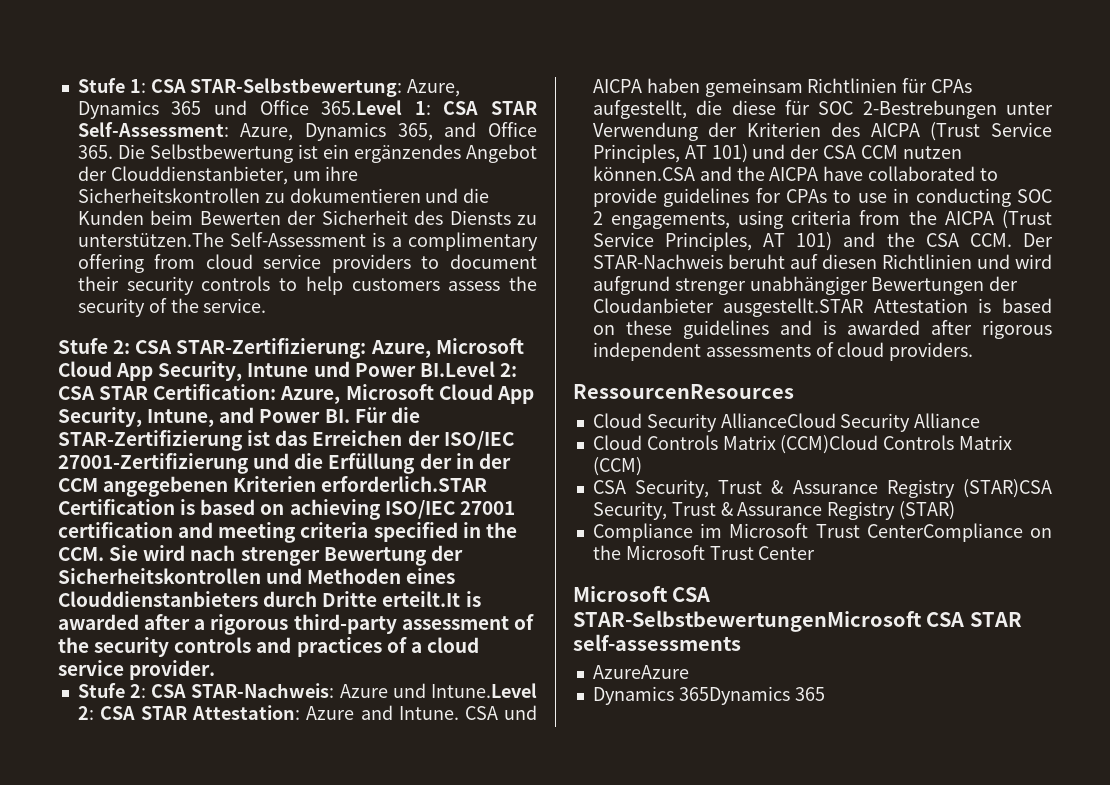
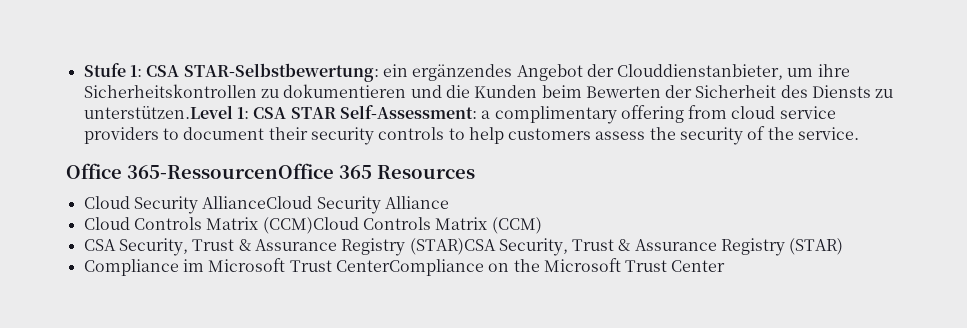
- Stufe 1: CSA STAR-Selbstbewertung: Azure, Dynamics 365 und Office 365.Level 1: CSA STAR Self-Assessment: Azure, Dynamics 365, and Office 365. Die Selbstbewertung ist ein ergänzendes Angebot der Clouddienstanbieter, um ihre Sicherheitskontrollen zu dokumentieren und die Kunden beim Bewerten der Sicherheit des Diensts zu unterstützen.The Self-Assessment is a complimentary offering from cloud service providers to document their security controls to help customers assess the security of the service.
+ Stufe 1: CSA STAR-Selbstbewertung: ein ergänzendes Angebot der Clouddienstanbieter, um ihre Sicherheitskontrollen zu dokumentieren und die Kunden beim Bewerten der Sicherheit des Diensts zu unterstützen.Level 1: CSA STAR Self-Assessment: a complimentary offering from cloud service providers to document their security controls to help customers assess the security of the service.
- Stufe 2: CSA STAR-Zertifizierung: Azure, Microsoft Cloud App Security, Intune und Power BI.Level 2: CSA STAR Certification: Azure, Microsoft Cloud App Security, Intune, and Power BI. Für die STAR-Zertifizierung ist das Erreichen der ISO/IEC 27001-Zertifizierung und die Erfüllung der in der CCM angegebenen Kriterien erforderlich.STAR Certification is based on achieving ISO/IEC 27001 certification and meeting criteria specified in the CCM. Sie wird nach strenger Bewertung der Sicherheitskontrollen und Methoden eines Clouddienstanbieters durch Dritte erteilt.It is awarded after a rigorous third-party assessment of the security controls and practices of a cloud service provider.
- Stufe 2: CSA STAR-Nachweis: Azure und Intune.Level 2: CSA STAR Attestation: Azure and Intune. CSA und AICPA haben gemeinsam Richtlinien für CPAs aufgestellt, die diese für SOC 2-Bestrebungen unter Verwendung der Kriterien des AICPA (Trust Service Principles, AT 101) und der CSA CCM nutzen können.CSA and the AICPA have collaborated to provide guidelines for CPAs to use in conducting SOC 2 engagements, using criteria from the AICPA (Trust Service Principles, AT 101) and the CSA CCM. Der STAR-Nachweis beruht auf diesen Richtlinien und wird aufgrund strenger unabhängiger Bewertungen der Cloudanbieter ausgestellt.STAR Attestation is based on these guidelines and is awarded after rigorous independent assessments of cloud providers.
- RessourcenResources
+ Office 365-RessourcenOffice 365 Resources
- Microsoft CSA STAR-SelbstbewertungenMicrosoft CSA STAR self-assessments
- AzureAzure
- Dynamics 365Dynamics 365

